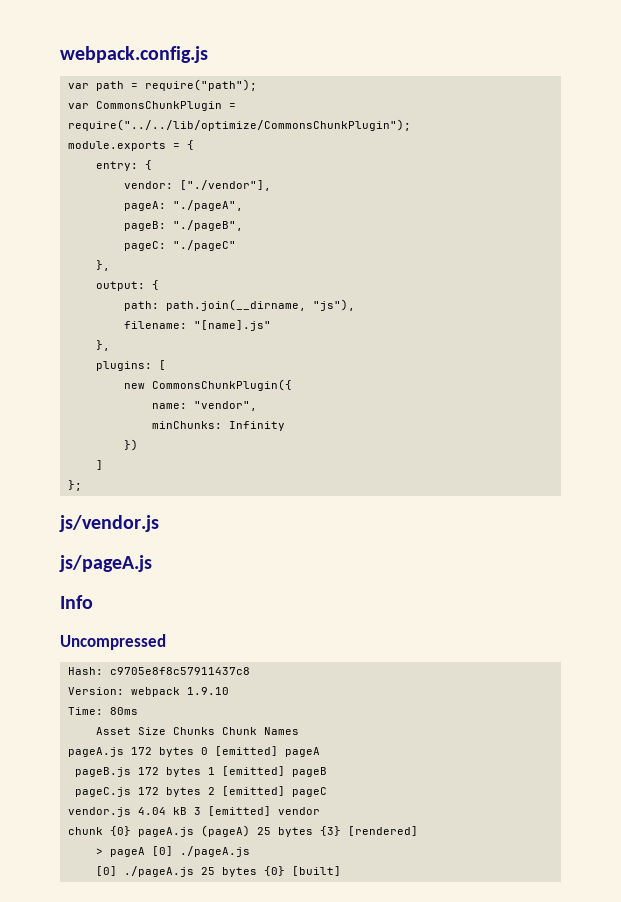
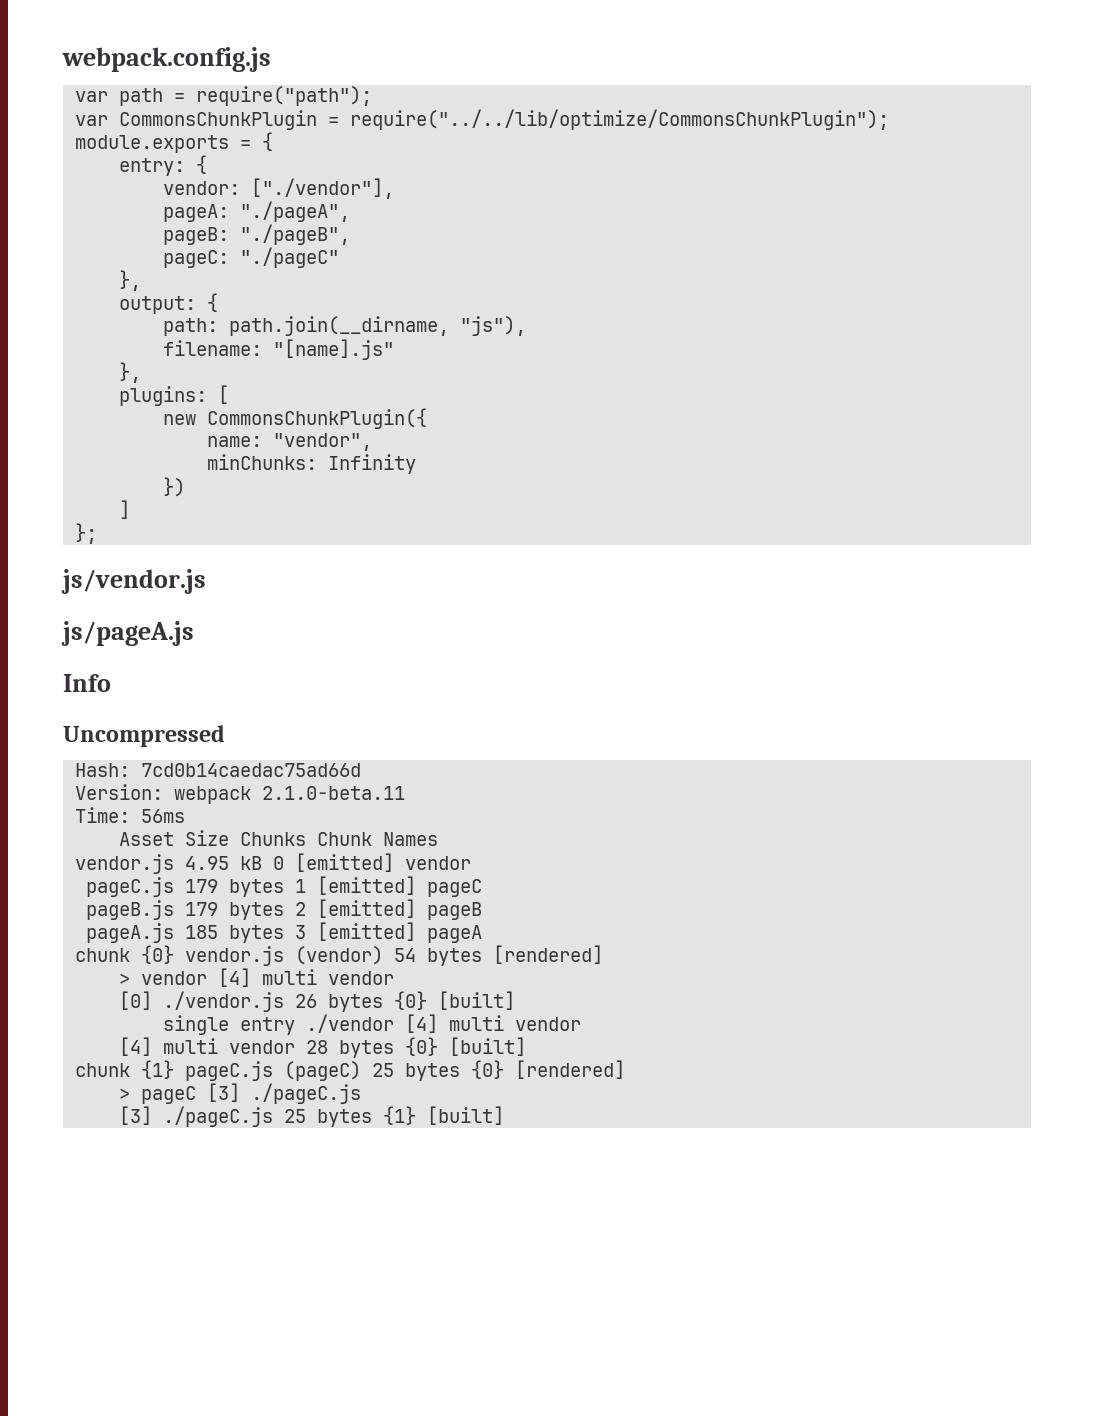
- Hash: c9705e8f8c57911437c8
+ Hash: 7cd0b14caedac75ad66d
- Version: webpack 1.9.10
+ Version: webpack 2.1.0-beta.11
- Time: 80ms
+ Time: 56ms
- pageA.js 172 bytes 0 [emitted] pageA
- pageB.js 172 bytes 1 [emitted] pageB
- pageC.js 172 bytes 2 [emitted] pageC
- vendor.js 4.04 kB 3 [emitted] vendor
- chunk {0} pageA.js (pageA) 25 bytes {3} [rendered]
- > pageA [0] ./pageA.js
- [0] ./pageA.js 25 bytes {0} [built]
+ vendor.js 4.95 kB 0 [emitted] vendor
+ pageC.js 179 bytes 1 [emitted] pageC
+ pageB.js 179 bytes 2 [emitted] pageB
+ pageA.js 185 bytes 3 [emitted] pageA
+ chunk {0} vendor.js (vendor) 54 bytes [rendered]
+ > vendor [4] multi vendor
+ [0] ./vendor.js 26 bytes {0} [built]
+ single entry ./vendor [4] multi vendor
+ [4] multi vendor 28 bytes {0} [built]
+ chunk {1} pageC.js (pageC) 25 bytes {0} [rendered]
+ > pageC [3] ./pageC.js
+ [3] ./pageC.js 25 bytes {1} [built]

